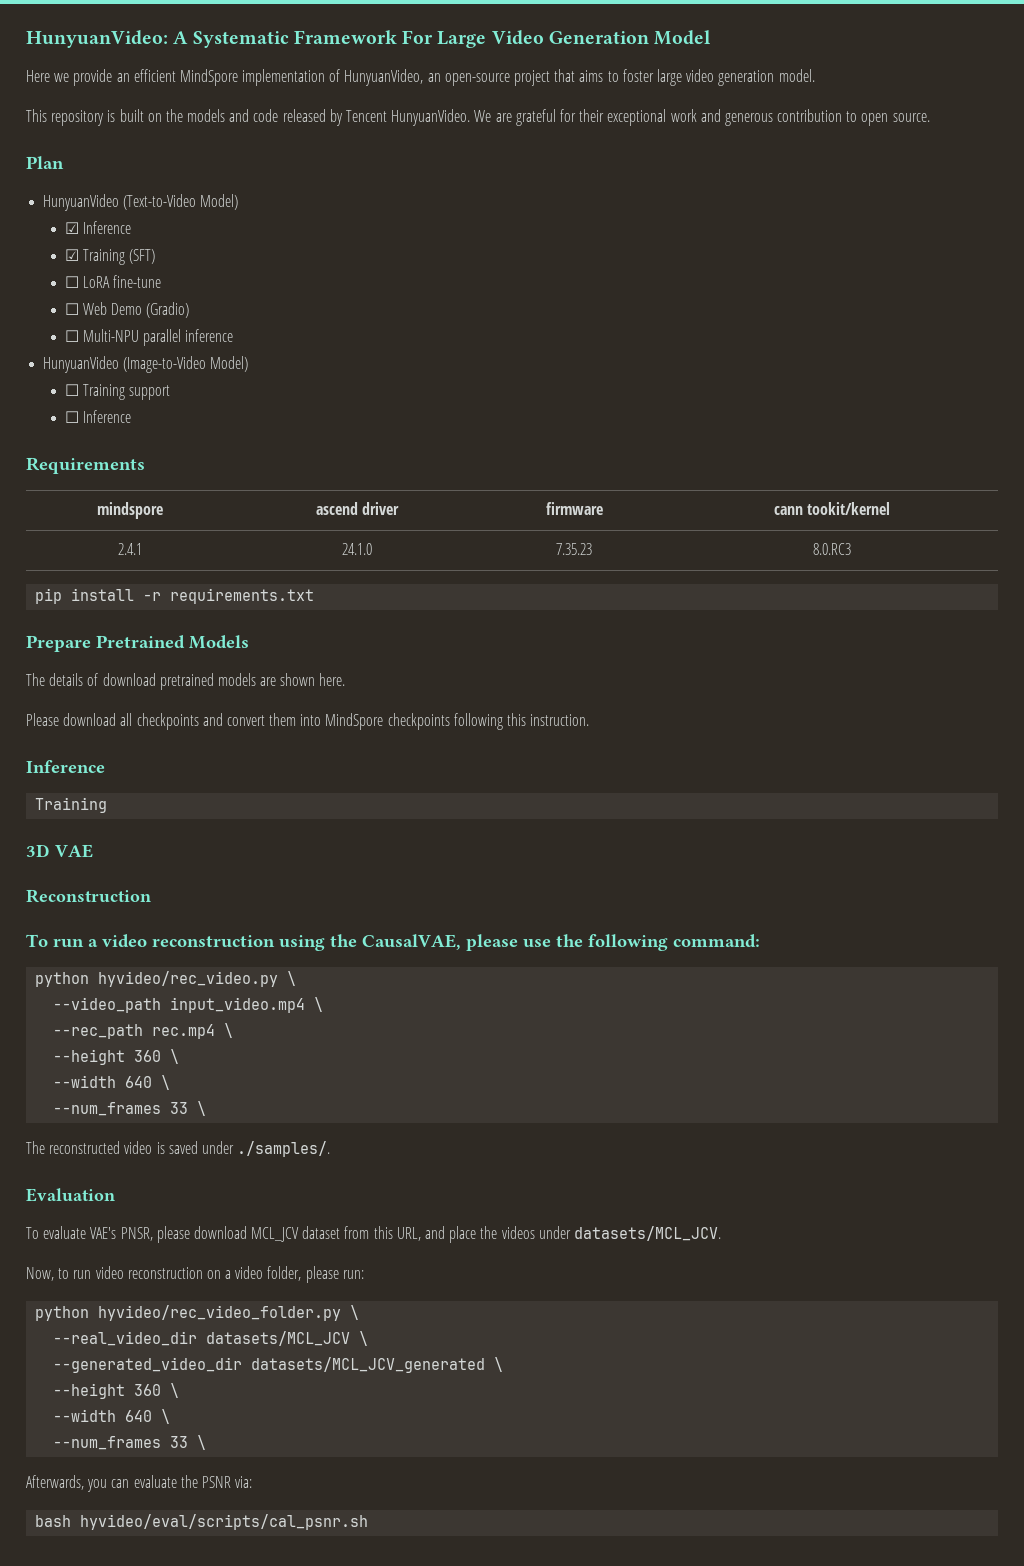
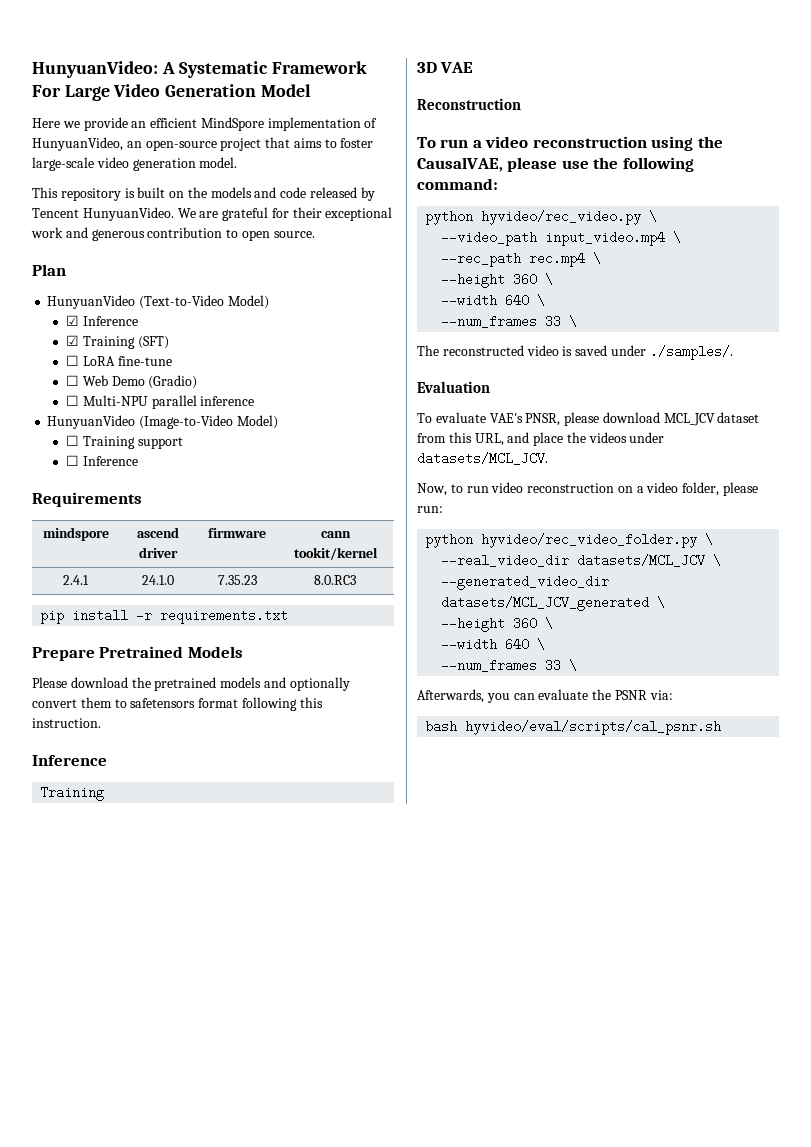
- Here we provide an efficient MindSpore implementation of HunyuanVideo, an open-source project that aims to foster large video generation model.
+ Here we provide an efficient MindSpore implementation of HunyuanVideo, an open-source project that aims to foster large-scale video generation model.
- The details of download pretrained models are shown here.
- Please download all checkpoints and convert them into MindSpore checkpoints following this instruction.
+ Please download the pretrained models and optionally convert them to safetensors format following this instruction.

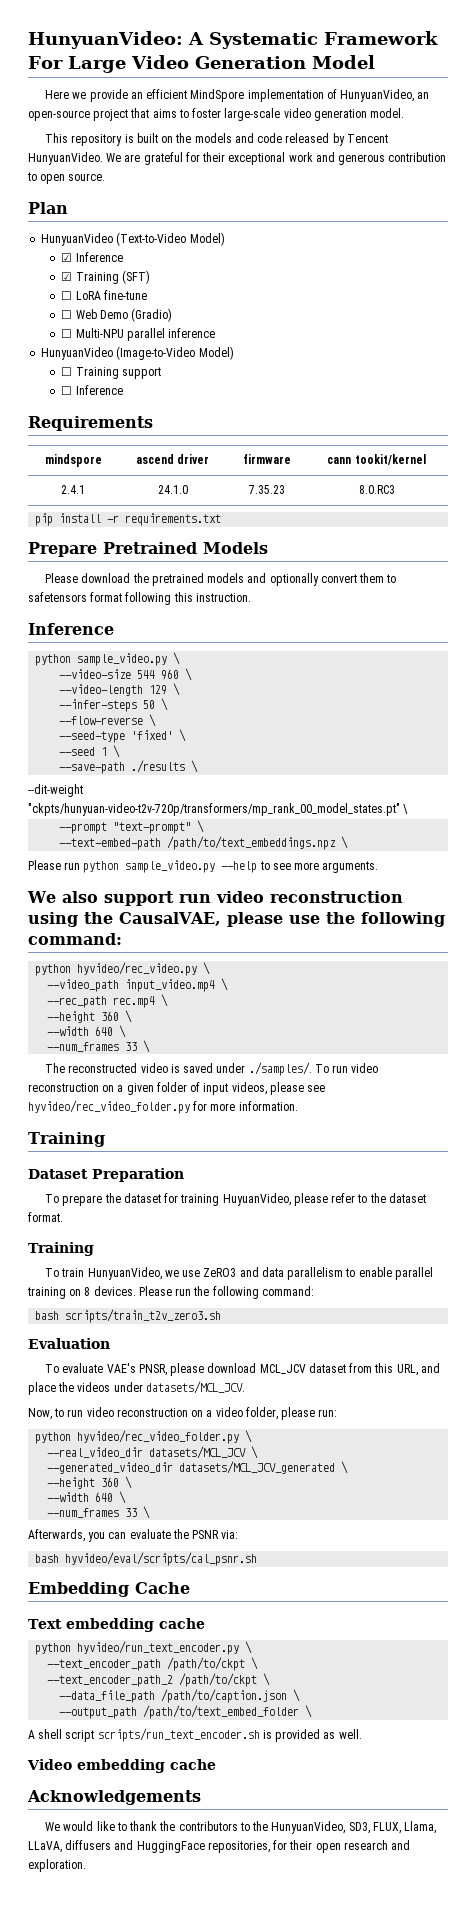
  Please download the pretrained models and optionally convert them to safetensors format following this instruction.
  Inference
- Training
- 3D VAE
- Reconstruction
- To run a video reconstruction using the CausalVAE, please use the following command:
+ python sample_video.py \
+ --video-size 544 960 \
+ --video-length 129 \
+ --infer-steps 50 \
+ --flow-reverse \
+ --seed-type 'fixed' \
+ --seed 1 \
+ --save-path ./results \
+ --dit-weight "ckpts/hunyuan-video-t2v-720p/transformers/mp_rank_00_model_states.pt" \
+ --prompt "text-prompt" \
+ --text-embed-path /path/to/text_embeddings.npz \
+ Please run python sample_video.py --help to see more arguments.
+ We also support run video reconstruction using the CausalVAE, please use the following command:
- The reconstructed video is saved under ./samples/.
+ The reconstructed video is saved under ./samples/. To run video reconstruction on a given folder of input videos, please see hyvideo/rec_video_folder.py for more information.
+ Training
+ Dataset Preparation
+ To prepare the dataset for training HuyuanVideo, please refer to the dataset format.
+ Training
+ To train HunyuanVideo, we use ZeRO3 and data parallelism to enable parallel training on 8 devices. Please run the following command:
+ bash scripts/train_t2v_zero3.sh
+ Embedding Cache
+ Text embedding cache
+ python hyvideo/run_text_encoder.py \
+ --text_encoder_path /path/to/ckpt \
+ --text_encoder_path_2 /path/to/ckpt \
+ --data_file_path /path/to/caption.json \
+ --output_path /path/to/text_embed_folder \
+ A shell script scripts/run_text_encoder.sh is provided as well.
+ Video embedding cache
+ Acknowledgements
+ We would like to thank the contributors to the HunyuanVideo, SD3, FLUX, Llama, LLaVA, diffusers and HuggingFace repositories, for their open research and exploration.

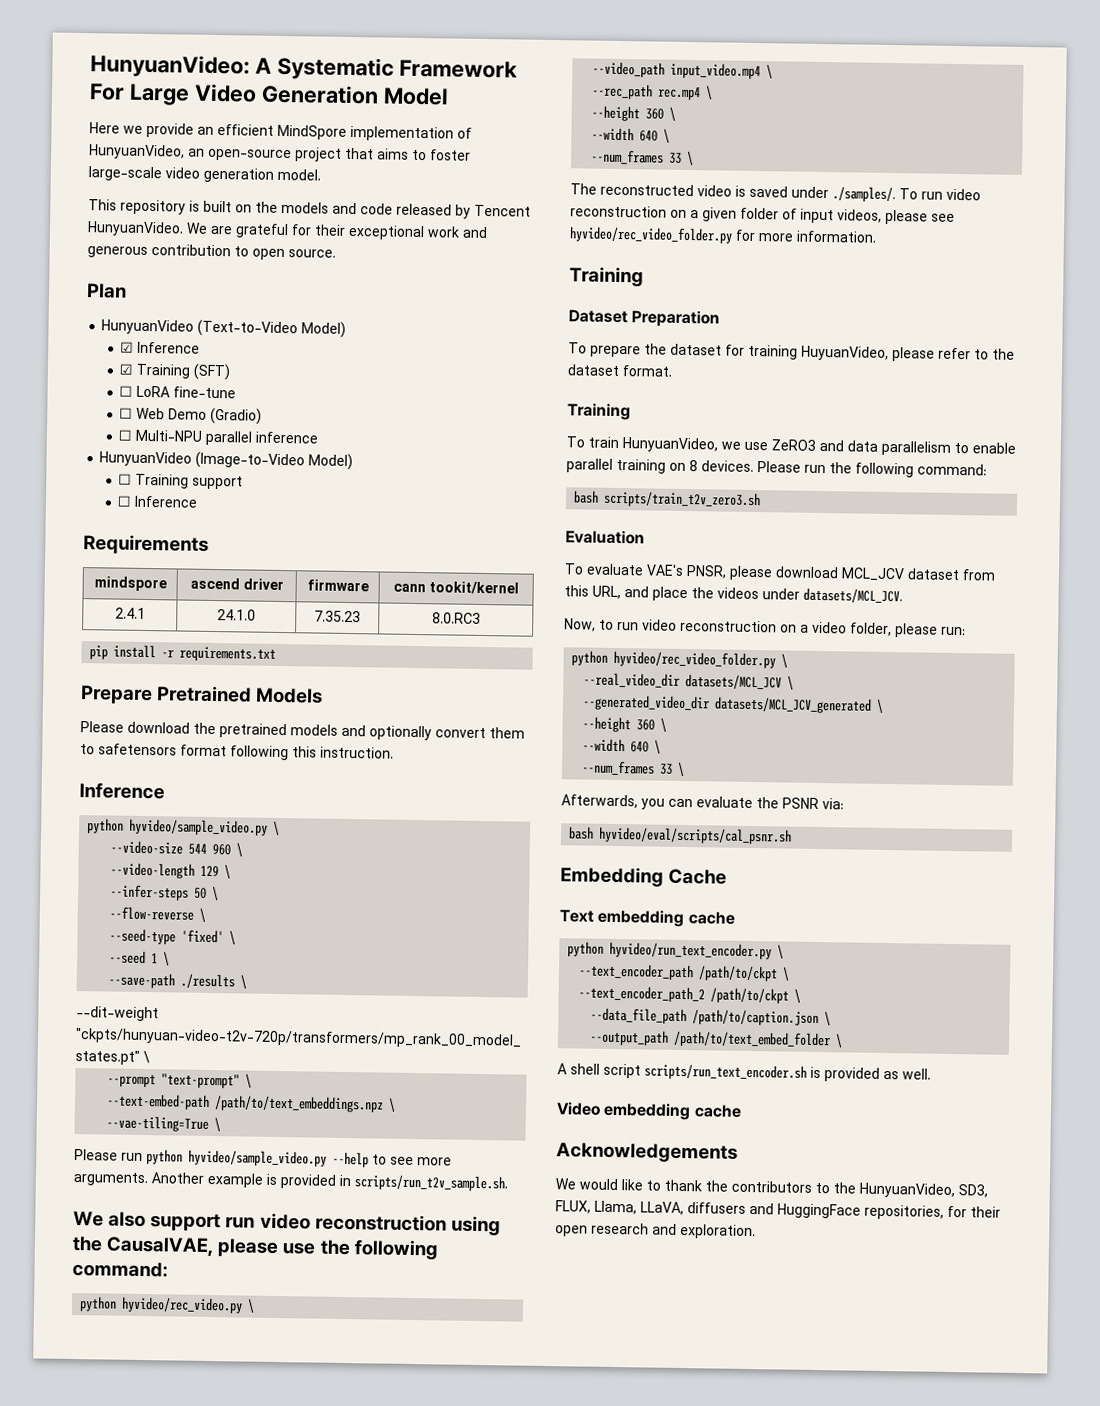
- python sample_video.py \
+ python hyvideo/sample_video.py \
+ --vae-tiling=True \
- Please run python sample_video.py --help to see more arguments.
+ Please run python hyvideo/sample_video.py --help to see more arguments. Another example is provided in scripts/run_t2v_sample.sh.

